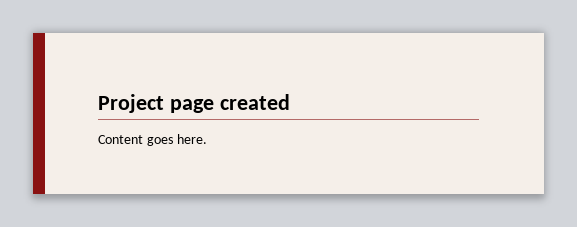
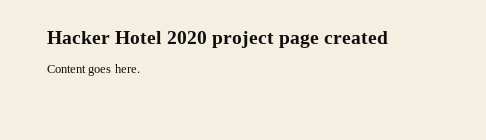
- Project page created
+ Hacker Hotel 2020 project page created

